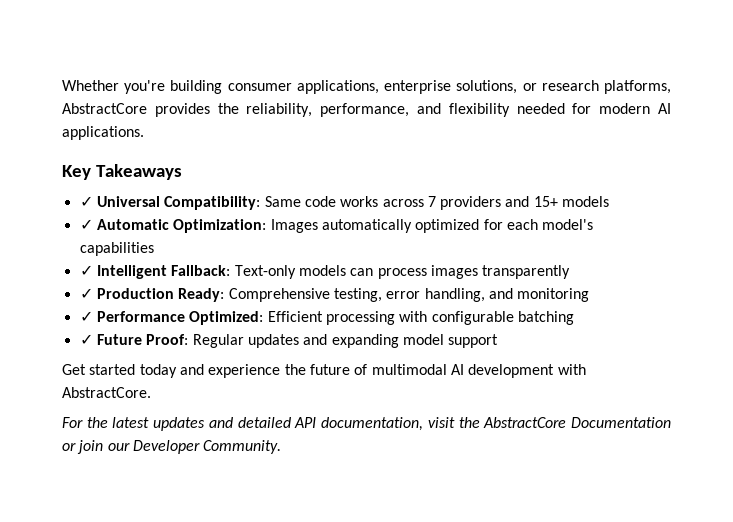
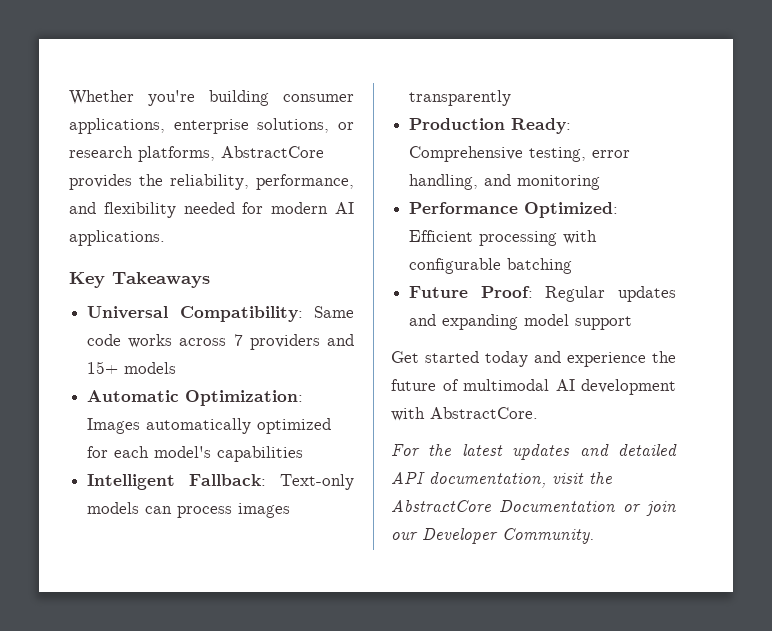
- ✓ Universal Compatibility: Same code works across 7 providers and 15+ models
+ Universal Compatibility: Same code works across 7 providers and 15+ models
- ✓ Automatic Optimization: Images automatically optimized for each model's capabilities
+ Automatic Optimization: Images automatically optimized for each model's capabilities
- ✓ Intelligent Fallback: Text-only models can process images transparently
+ Intelligent Fallback: Text-only models can process images transparently
- ✓ Production Ready: Comprehensive testing, error handling, and monitoring
+ Production Ready: Comprehensive testing, error handling, and monitoring
- ✓ Performance Optimized: Efficient processing with configurable batching
+ Performance Optimized: Efficient processing with configurable batching
- ✓ Future Proof: Regular updates and expanding model support
+ Future Proof: Regular updates and expanding model support

